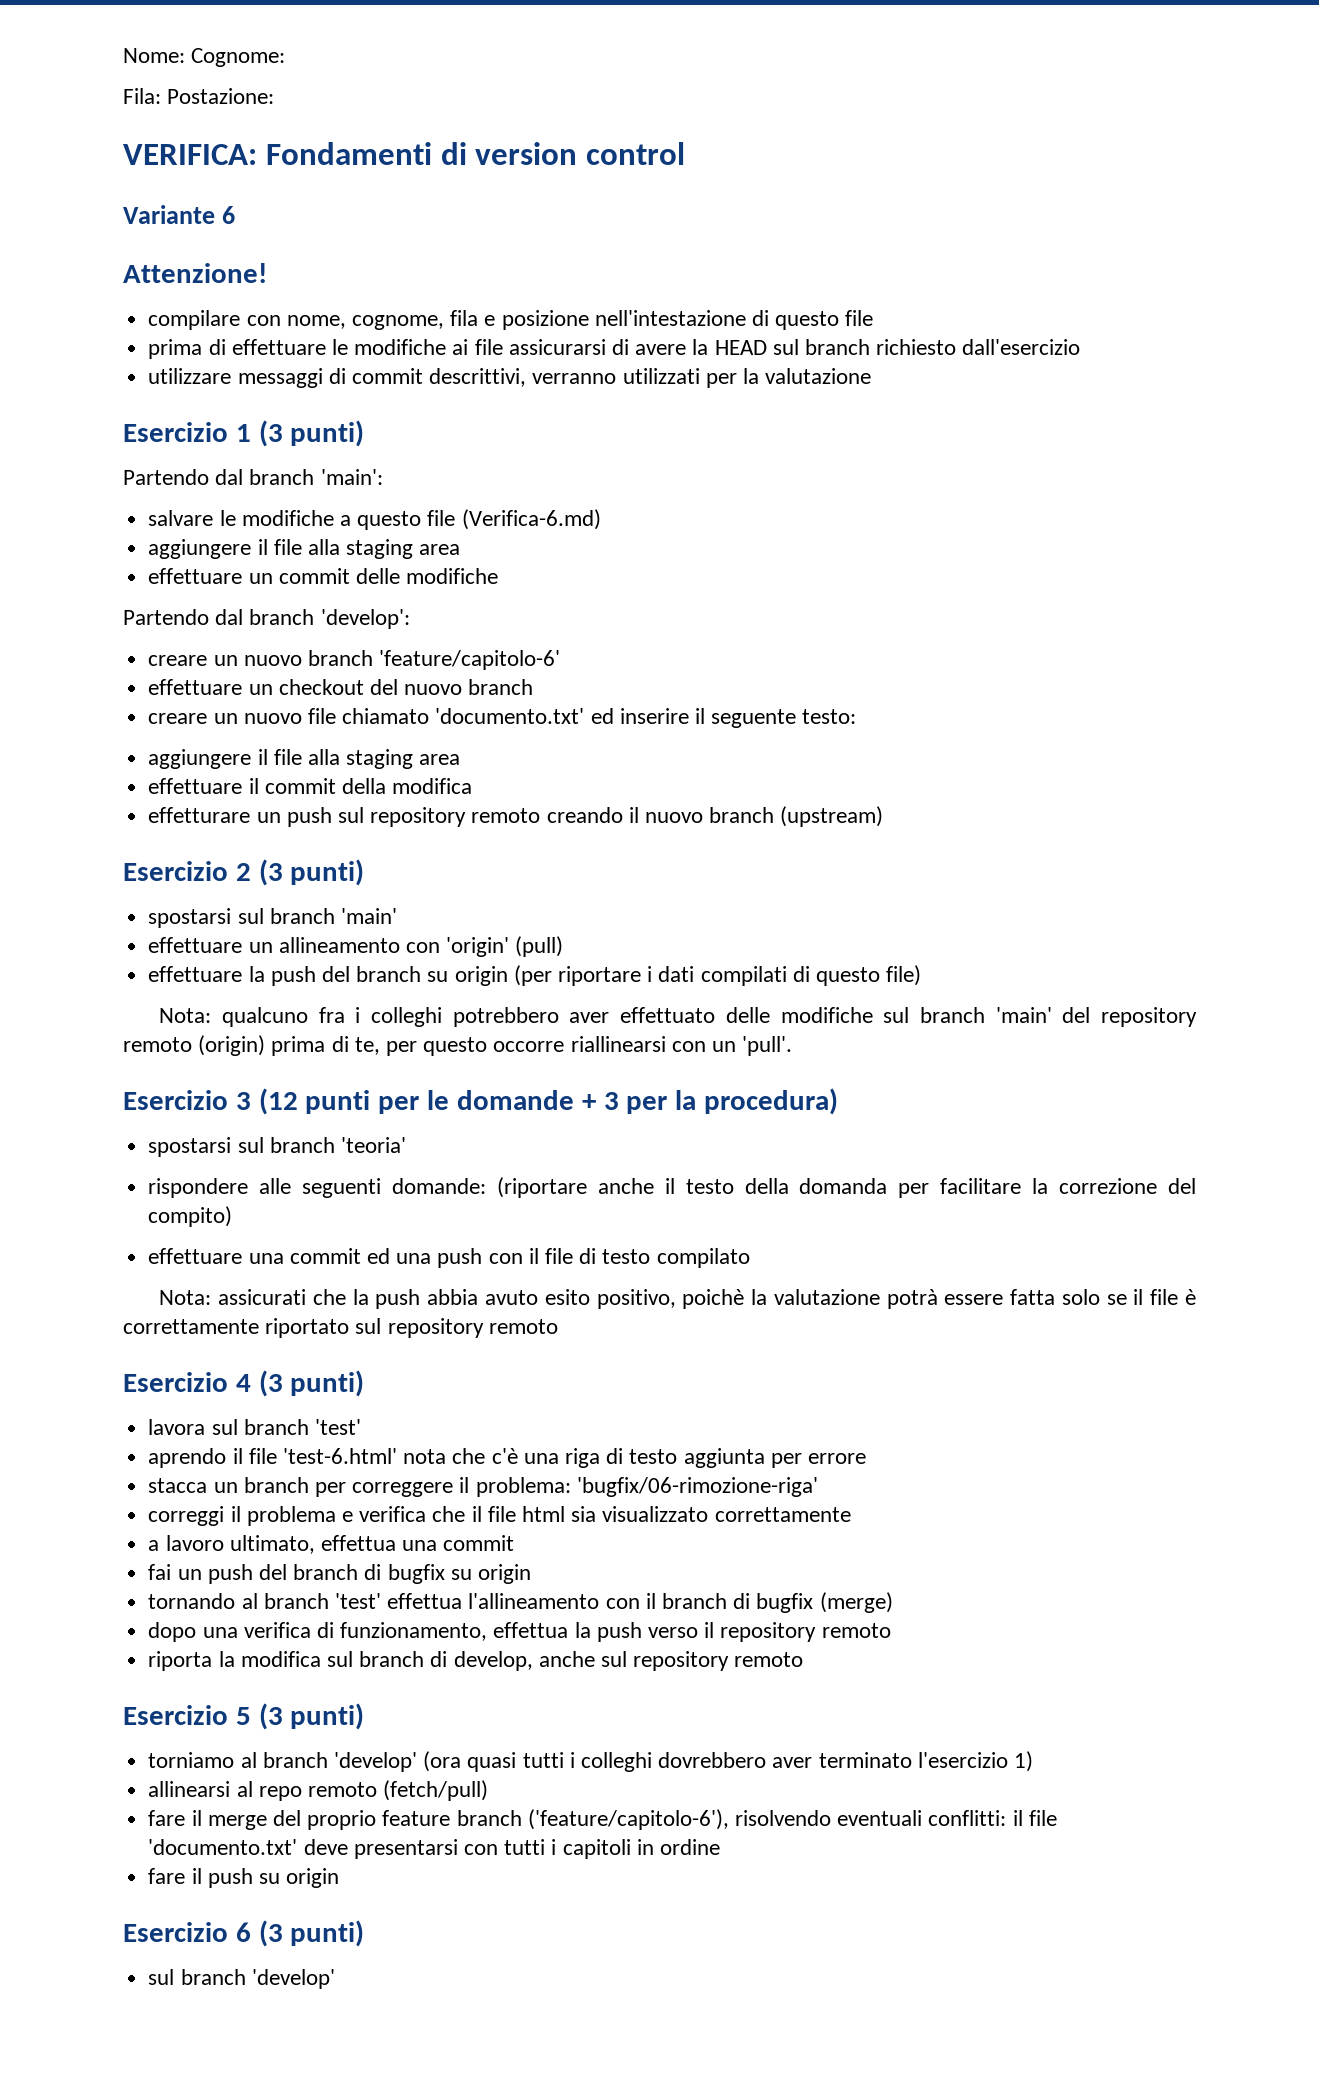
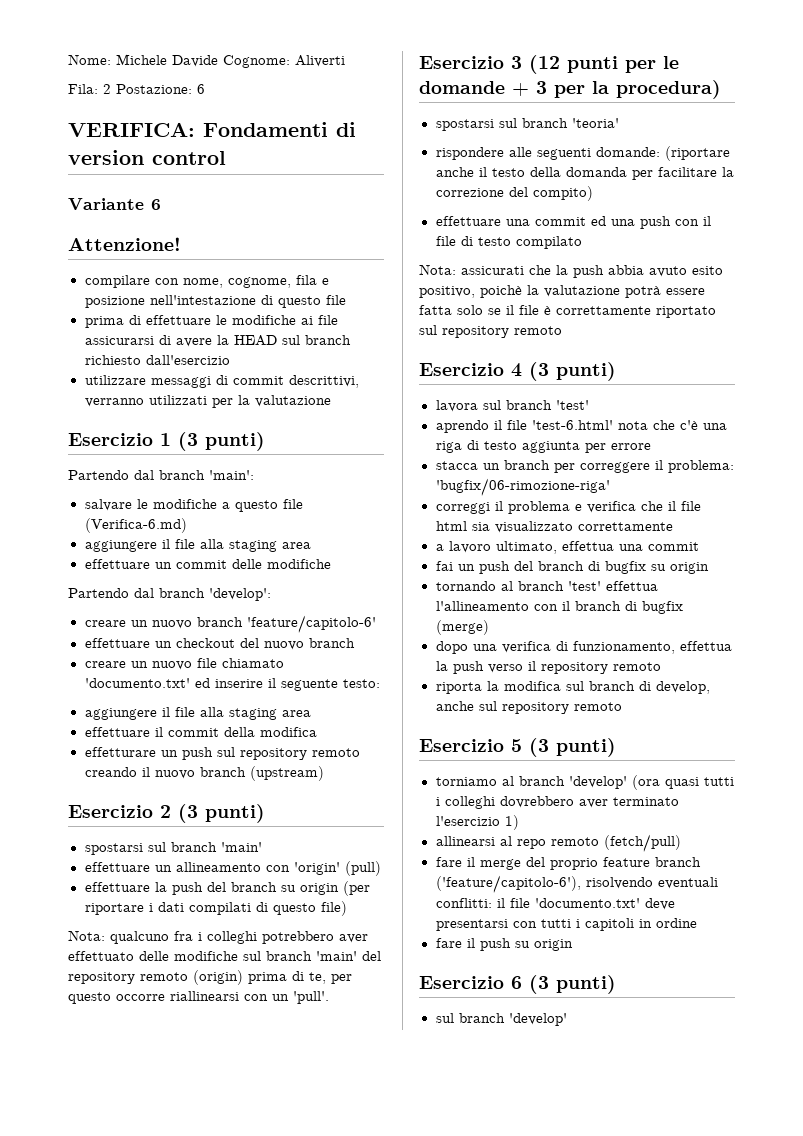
- Nome: Cognome:
+ Nome: Michele Davide Cognome: Aliverti
- Fila: Postazione:
+ Fila: 2 Postazione: 6

